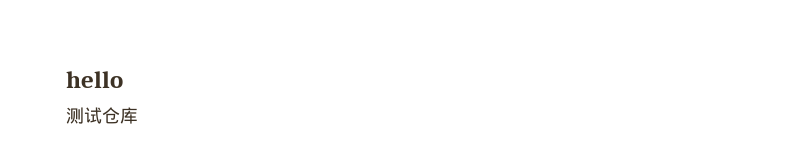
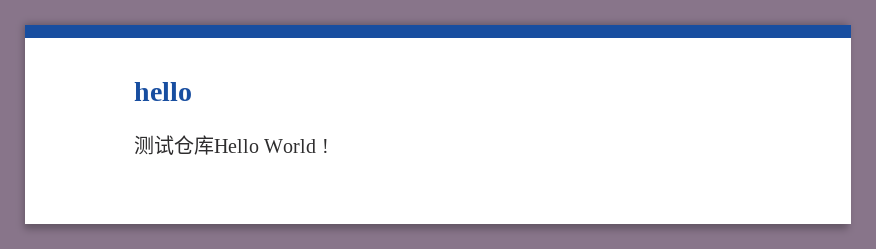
- 测试仓库
+ 测试仓库Hello World !

